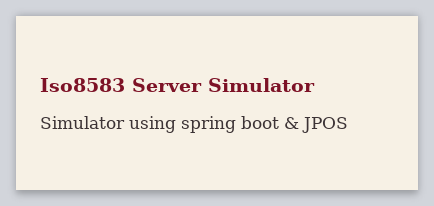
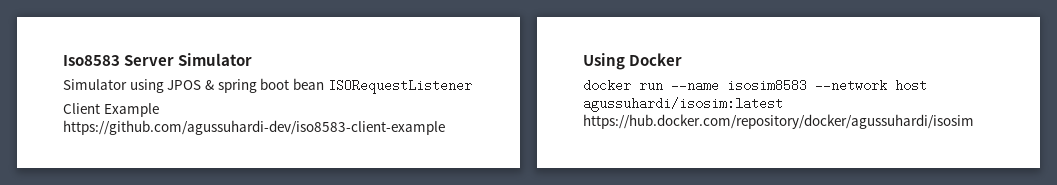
- Simulator using spring boot & JPOS
+ Simulator using JPOS & spring boot bean ISORequestListener
+ Client Example https://github.com/agussuhardi-dev/iso8583-client-example
+ Using Docker
+ docker run --name isosim8583 --network host agussuhardi/isosim:latest https://hub.docker.com/repository/docker/agussuhardi/isosim

